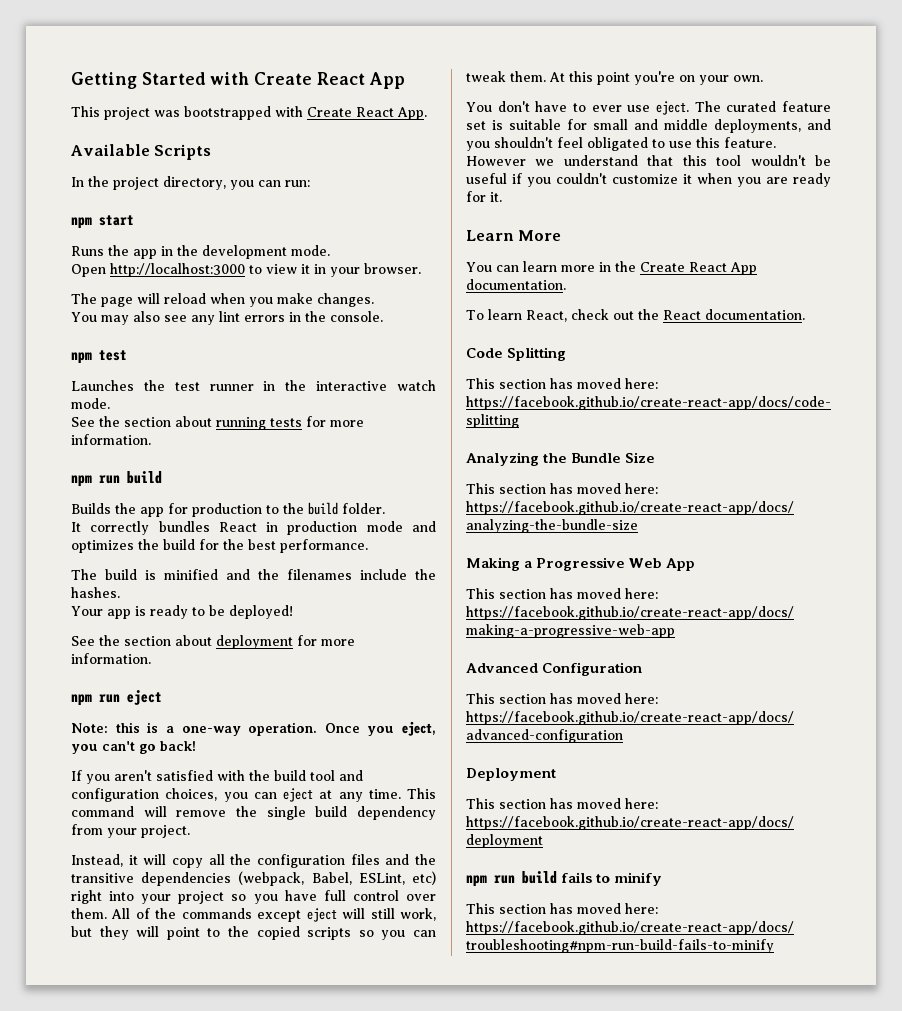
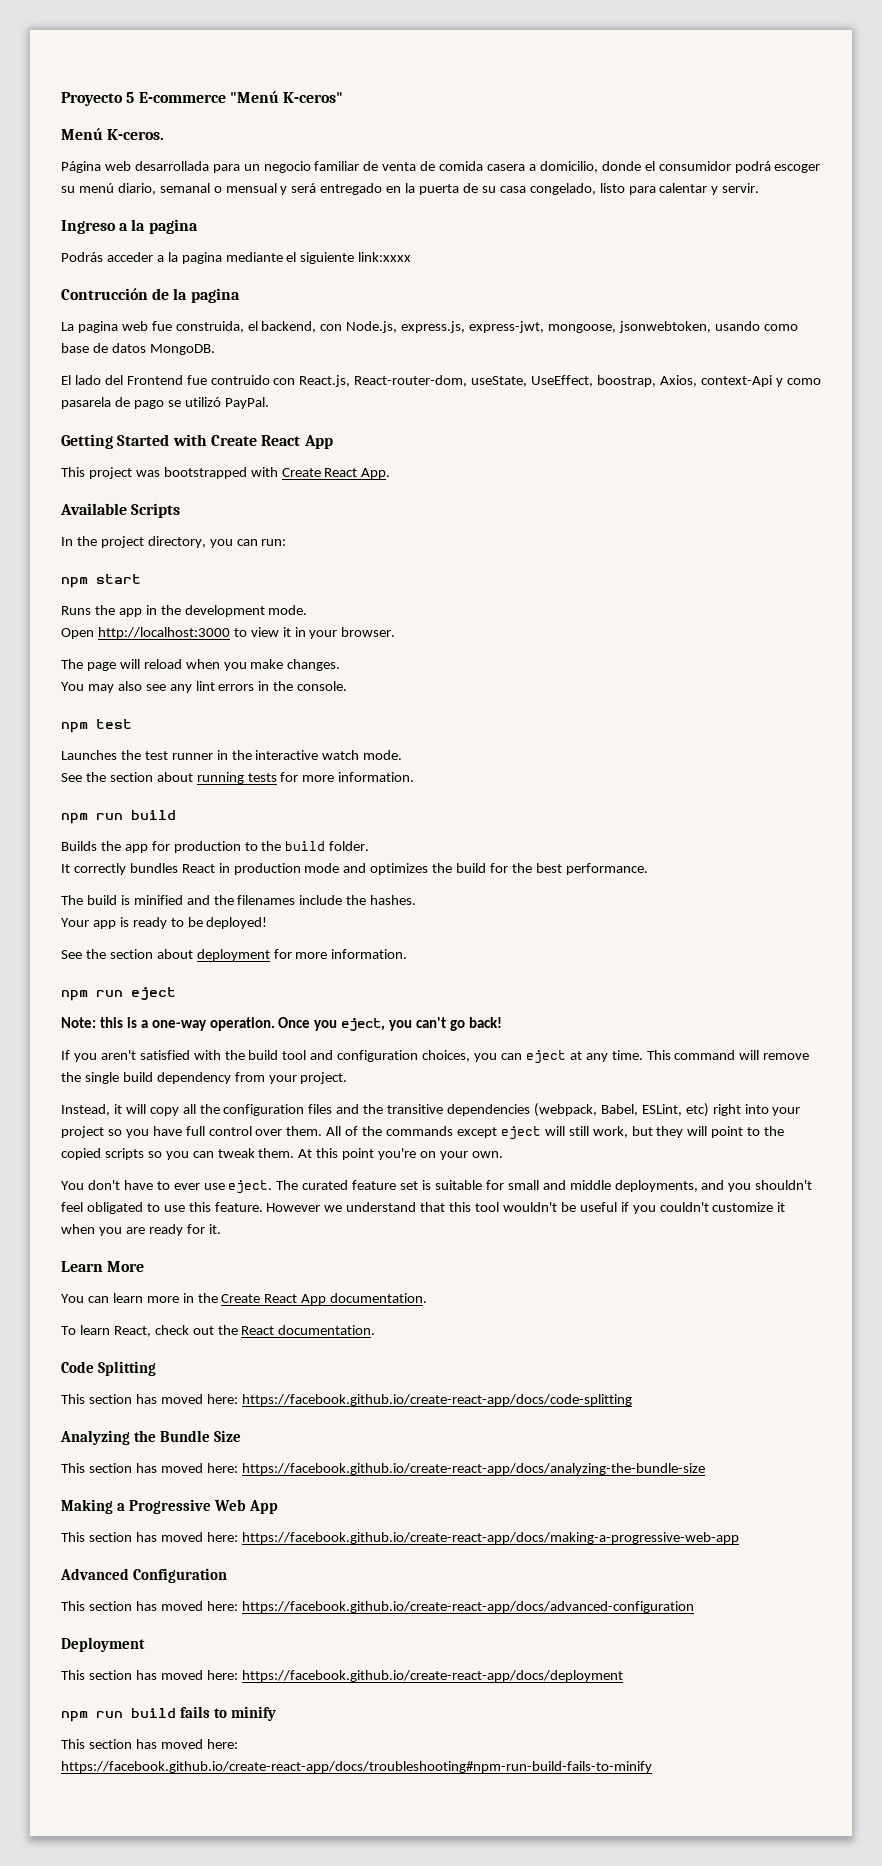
+ Proyecto 5 E-commerce "Menú K-ceros"
+ Menú K-ceros.
+ Página web desarrollada para un negocio familiar de venta de comida casera a domicilio, donde el consumidor podrá escoger su menú diario, semanal o mensual y será entregado en la puerta de su casa congelado, listo para calentar y servir.
+ Ingreso a la pagina
+ Podrás acceder a la pagina mediante el siguiente link:xxxx
+ Contrucción de la pagina
+ La pagina web fue construida, el backend, con Node.js, express.js, express-jwt, mongoose, jsonwebtoken, usando como base de datos MongoDB.
+ El lado del Frontend fue contruido con React.js, React-router-dom, useState, UseEffect, boostrap, Axios, context-Api y como pasarela de pago se utilizó PayPal.

